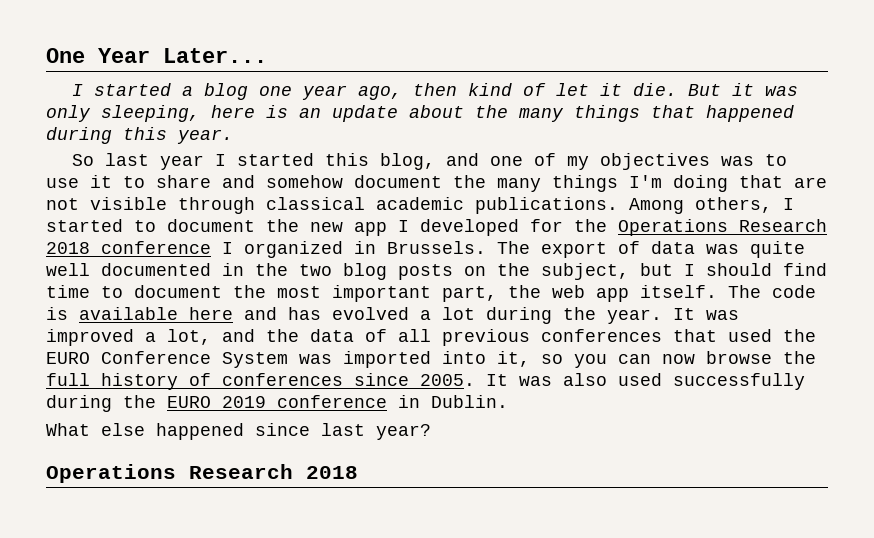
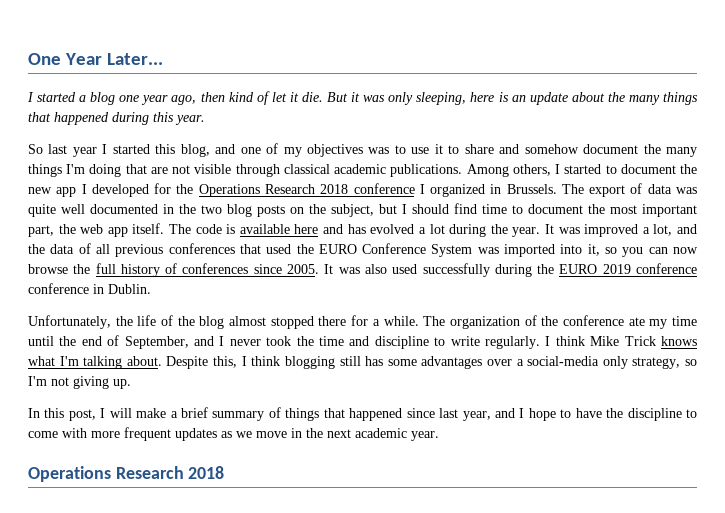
- It was also used successfully during the EURO 2019 conference in Dublin.
+ It was also used successfully during the EURO 2019 conference conference in Dublin.
- What else happened since last year?
+ Unfortunately, the life of the blog almost stopped there for a while. The organization of the conference ate my time until the end of September, and I never took the time and discipline to write regularly. I think Mike Trick knows what I'm talking about. Despite this, I think blogging still has some advantages over a social-media only strategy, so I'm not giving up.
+ In this post, I will make a brief summary of things that happened since last year, and I hope to have the discipline to come with more frequent updates as we move in the next academic year.

